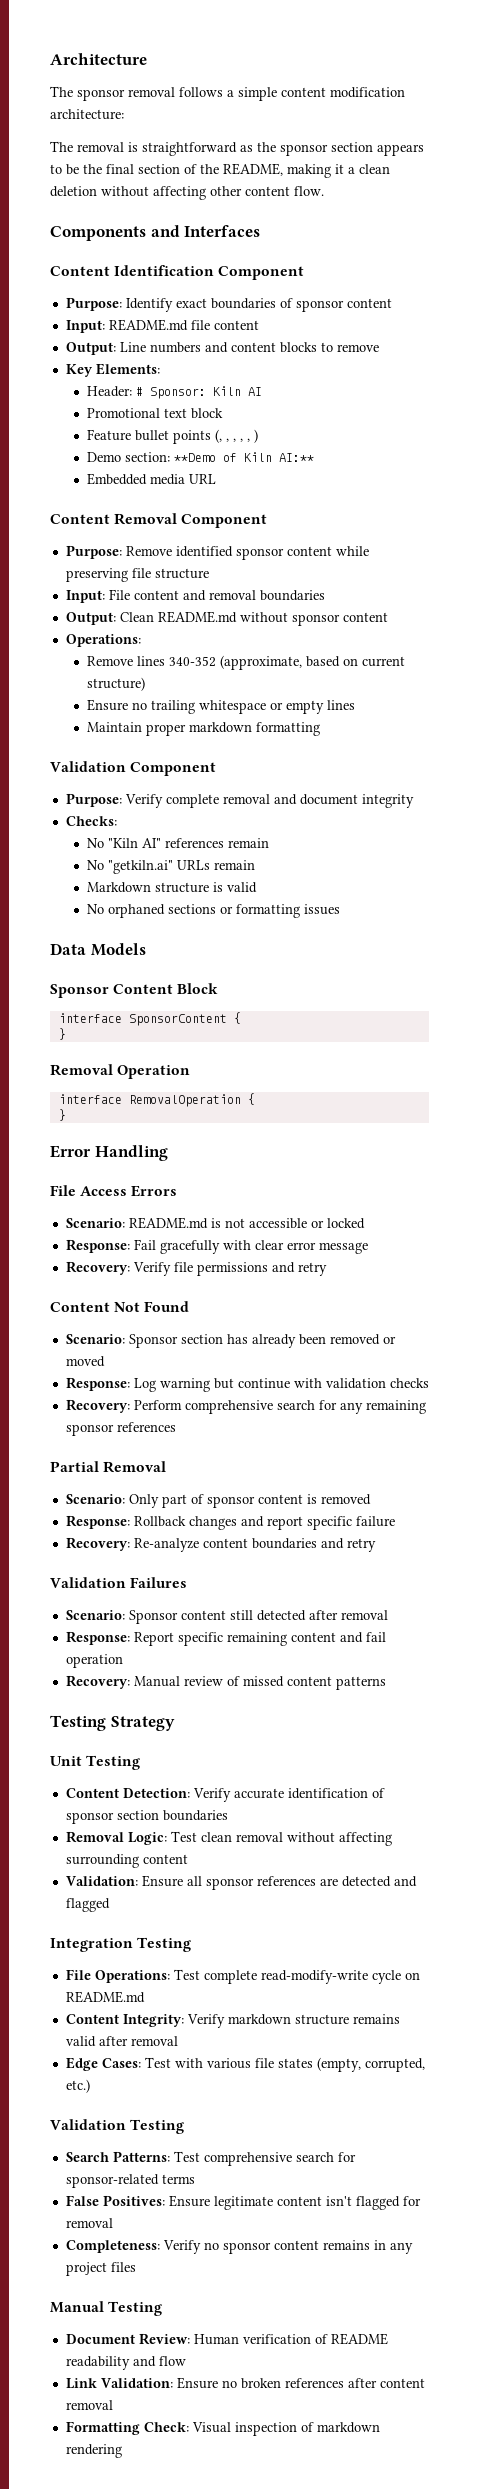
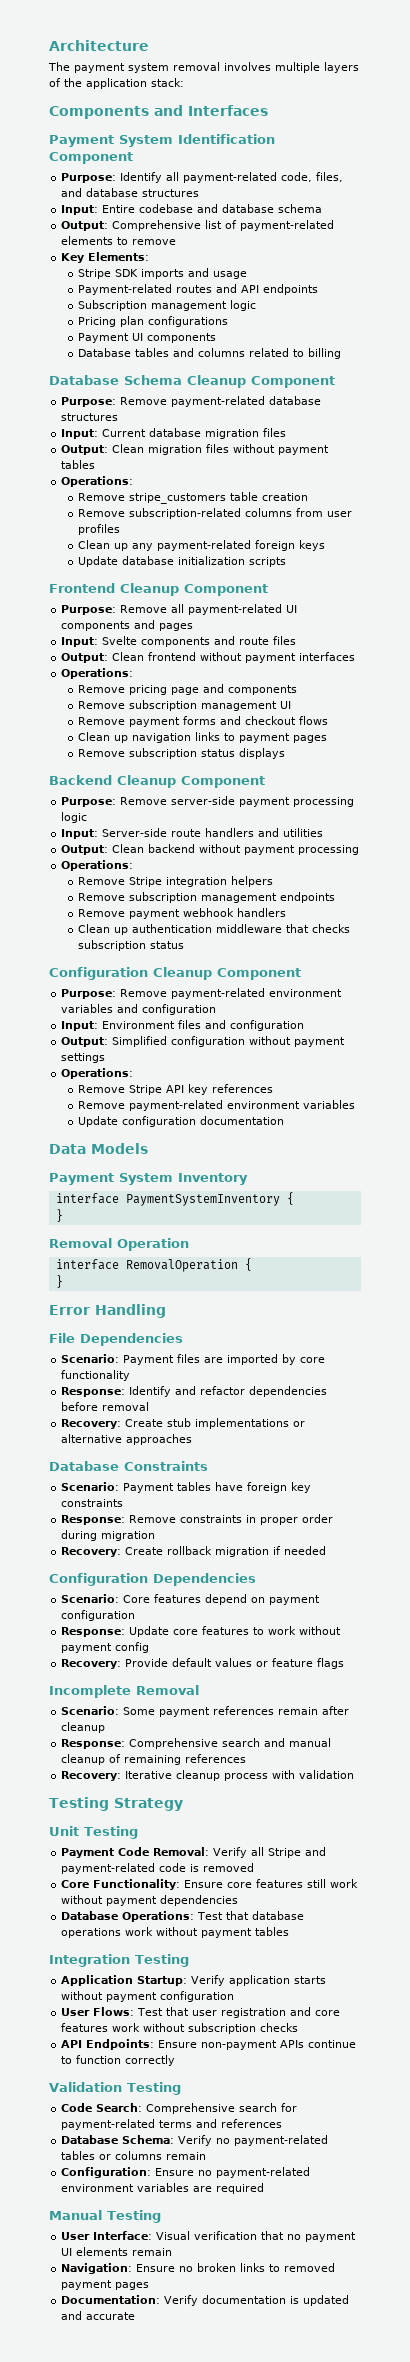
- The sponsor removal follows a simple content modification architecture:
- The removal is straightforward as the sponsor section appears to be the final section of the README, making it a clean deletion without affecting other content flow.
+ The payment system removal involves multiple layers of the application stack:
- Content Identification Component
+ Payment System Identification Component
- Purpose: Identify exact boundaries of sponsor content
- Input: README.md file content
- Output: Line numbers and content blocks to remove
+ Purpose: Identify all payment-related code, files, and database structures
+ Input: Entire codebase and database schema
+ Output: Comprehensive list of payment-related elements to remove
  Key Elements:
- Header: # Sponsor: Kiln AI
- Promotional text block
- Feature bullet points (, , , , , )
- Demo section: **Demo of Kiln AI:**
- Embedded media URL
- Content Removal Component
- Purpose: Remove identified sponsor content while preserving file structure
- Input: File content and removal boundaries
- Output: Clean README.md without sponsor content
+ Stripe SDK imports and usage
+ Payment-related routes and API endpoints
+ Subscription management logic
+ Pricing plan configurations
+ Payment UI components
+ Database tables and columns related to billing
+ Database Schema Cleanup Component
+ Purpose: Remove payment-related database structures
+ Input: Current database migration files
+ Output: Clean migration files without payment tables
  Operations:
- Remove lines 340-352 (approximate, based on current structure)
- Ensure no trailing whitespace or empty lines
- Maintain proper markdown formatting
- Validation Component
- Purpose: Verify complete removal and document integrity
- Checks:
- No "Kiln AI" references remain
- No "getkiln.ai" URLs remain
- Markdown structure is valid
- No orphaned sections or formatting issues
+ Remove stripe_customers table creation
+ Remove subscription-related columns from user profiles
+ Clean up any payment-related foreign keys
+ Update database initialization scripts
+ Frontend Cleanup Component
+ Purpose: Remove all payment-related UI components and pages
+ Input: Svelte components and route files
+ Output: Clean frontend without payment interfaces
+ Operations:
+ Remove pricing page and components
+ Remove subscription management UI
+ Remove payment forms and checkout flows
+ Clean up navigation links to payment pages
+ Remove subscription status displays
+ Backend Cleanup Component
+ Purpose: Remove server-side payment processing logic
+ Input: Server-side route handlers and utilities
+ Output: Clean backend without payment processing
+ Operations:
+ Remove Stripe integration helpers
+ Remove subscription management endpoints
+ Remove payment webhook handlers
+ Clean up authentication middleware that checks subscription status
+ Configuration Cleanup Component
+ Purpose: Remove payment-related environment variables and configuration
+ Input: Environment files and configuration
+ Output: Simplified configuration without payment settings
+ Operations:
+ Remove Stripe API key references
+ Remove payment-related environment variables
+ Update configuration documentation
- Sponsor Content Block
- interface SponsorContent {
+ Payment System Inventory
+ interface PaymentSystemInventory {
- File Access Errors
- Scenario: README.md is not accessible or locked
- Response: Fail gracefully with clear error message
- Recovery: Verify file permissions and retry
- Content Not Found
- Scenario: Sponsor section has already been removed or moved
- Response: Log warning but continue with validation checks
- Recovery: Perform comprehensive search for any remaining sponsor references
- Partial Removal
- Scenario: Only part of sponsor content is removed
- Response: Rollback changes and report specific failure
- Recovery: Re-analyze content boundaries and retry
- Validation Failures
- Scenario: Sponsor content still detected after removal
- Response: Report specific remaining content and fail operation
- Recovery: Manual review of missed content patterns
+ File Dependencies
+ Scenario: Payment files are imported by core functionality
+ Response: Identify and refactor dependencies before removal
+ Recovery: Create stub implementations or alternative approaches
+ Database Constraints
+ Scenario: Payment tables have foreign key constraints
+ Response: Remove constraints in proper order during migration
+ Recovery: Create rollback migration if needed
+ Configuration Dependencies
+ Scenario: Core features depend on payment configuration
+ Response: Update core features to work without payment config
+ Recovery: Provide default values or feature flags
+ Incomplete Removal
+ Scenario: Some payment references remain after cleanup
+ Response: Comprehensive search and manual cleanup of remaining references
+ Recovery: Iterative cleanup process with validation
  Testing Strategy
  Unit Testing
- Content Detection: Verify accurate identification of sponsor section boundaries
- Removal Logic: Test clean removal without affecting surrounding content
- Validation: Ensure all sponsor references are detected and flagged
+ Payment Code Removal: Verify all Stripe and payment-related code is removed
+ Core Functionality: Ensure core features still work without payment dependencies
+ Database Operations: Test that database operations work without payment tables
  Integration Testing
- File Operations: Test complete read-modify-write cycle on README.md
- Content Integrity: Verify markdown structure remains valid after removal
- Edge Cases: Test with various file states (empty, corrupted, etc.)
+ Application Startup: Verify application starts without payment configuration
+ User Flows: Test that user registration and core features work without subscription checks
+ API Endpoints: Ensure non-payment APIs continue to function correctly
  Validation Testing
- Search Patterns: Test comprehensive search for sponsor-related terms
- False Positives: Ensure legitimate content isn't flagged for removal
- Completeness: Verify no sponsor content remains in any project files
+ Code Search: Comprehensive search for payment-related terms and references
+ Database Schema: Verify no payment-related tables or columns remain
+ Configuration: Ensure no payment-related environment variables are required
  Manual Testing
- Document Review: Human verification of README readability and flow
- Link Validation: Ensure no broken references after content removal
- Formatting Check: Visual inspection of markdown rendering
+ User Interface: Visual verification that no payment UI elements remain
+ Navigation: Ensure no broken links to removed payment pages
+ Documentation: Verify documentation is updated and accurate

